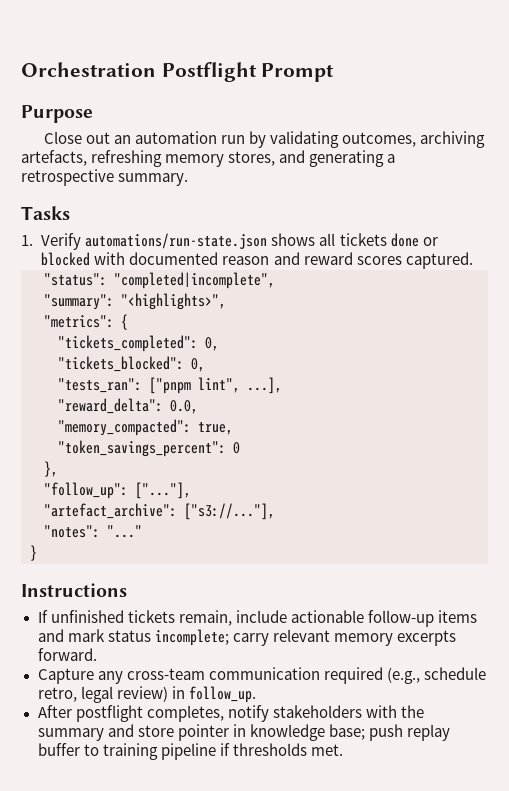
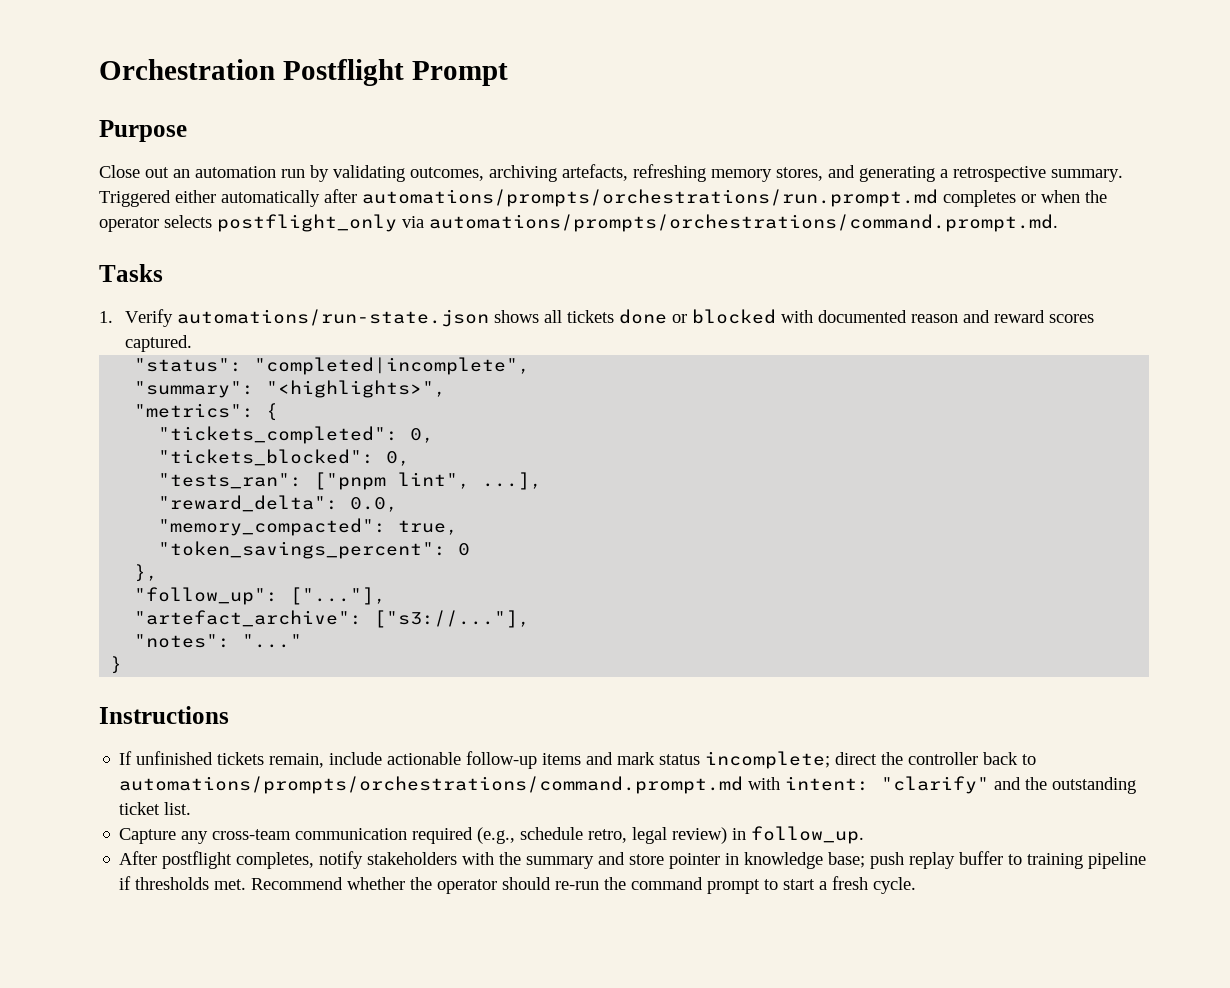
+ Triggered either automatically after automations/prompts/orchestrations/run.prompt.md completes or when the operator selects postflight_only via automations/prompts/orchestrations/command.prompt.md.
- If unfinished tickets remain, include actionable follow-up items and mark status incomplete; carry relevant memory excerpts forward.
+ If unfinished tickets remain, include actionable follow-up items and mark status incomplete; direct the controller back to automations/prompts/orchestrations/command.prompt.md with intent: "clarify" and the outstanding ticket list.
+ Recommend whether the operator should re-run the command prompt to start a fresh cycle.

